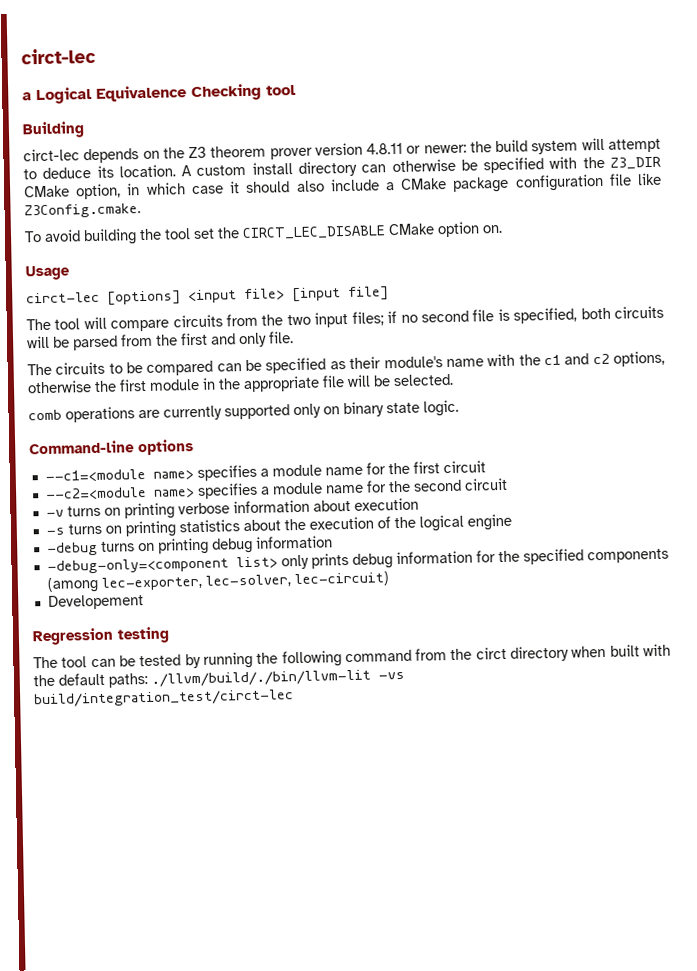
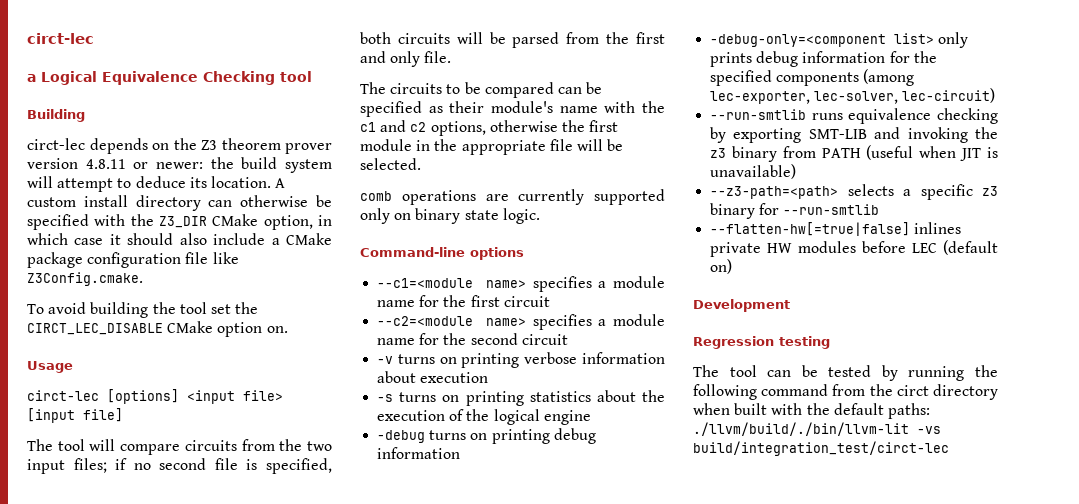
- Developement
+ --run-smtlib runs equivalence checking by exporting SMT-LIB and invoking the z3 binary from PATH (useful when JIT is unavailable)
+ --z3-path=<path> selects a specific z3 binary for --run-smtlib
+ --flatten-hw[=true|false] inlines private HW modules before LEC (default on)
+ Development

